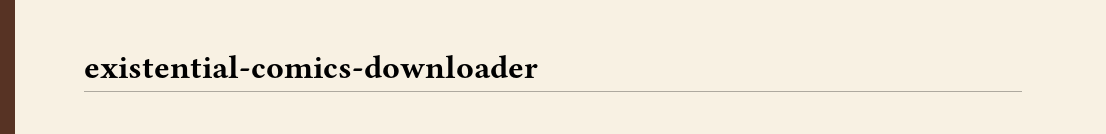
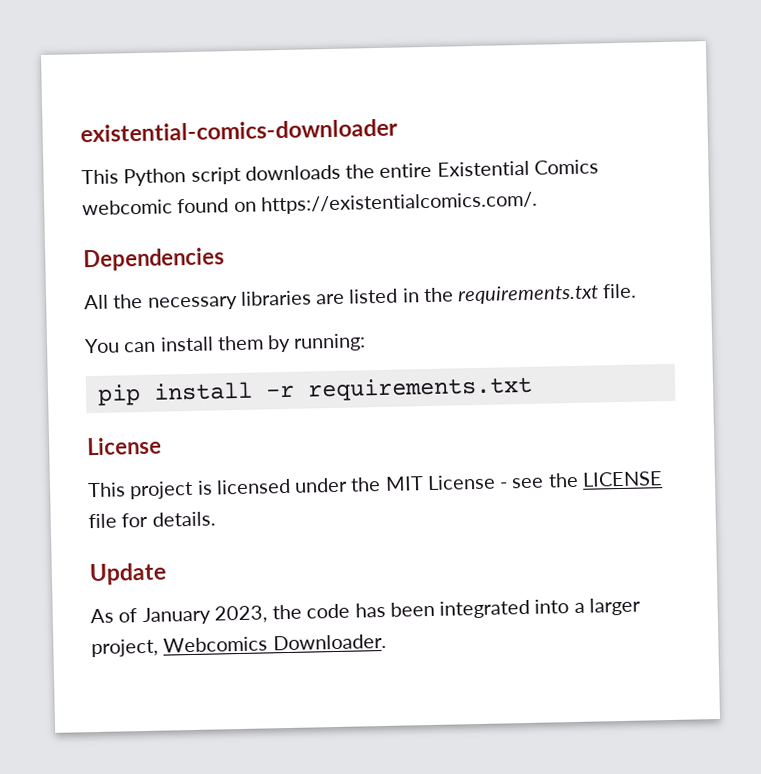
+ This Python script downloads the entire Existential Comics webcomic found on https://existentialcomics.com/.
+ Dependencies
+ All the necessary libraries are listed in the requirements.txt file.
+ You can install them by running:
+ pip install -r requirements.txt
+ License
+ This project is licensed under the MIT License - see the LICENSE file for details.
+ Update
+ As of January 2023, the code has been integrated into a larger project, Webcomics Downloader.

